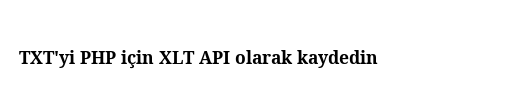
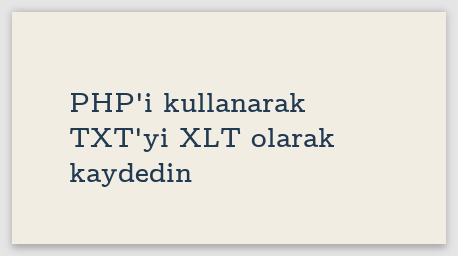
- TXT'yi PHP için XLT API olarak kaydedin
+ PHP'i kullanarak TXT'yi XLT olarak kaydedin

